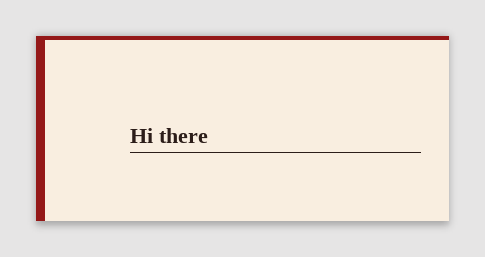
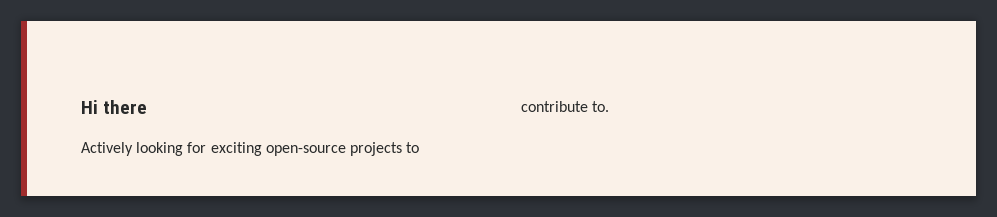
+ Actively looking for exciting open-source projects to contribute to.

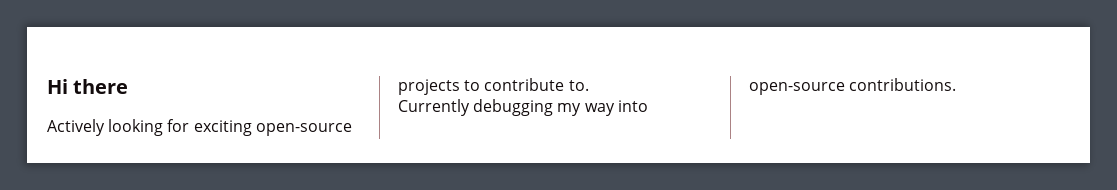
+ Currently debugging my way into open-source contributions.

